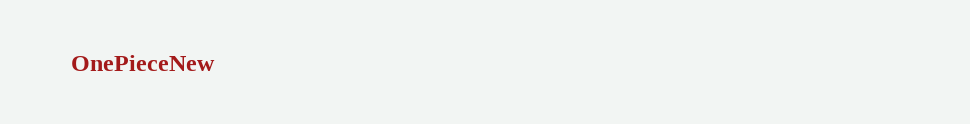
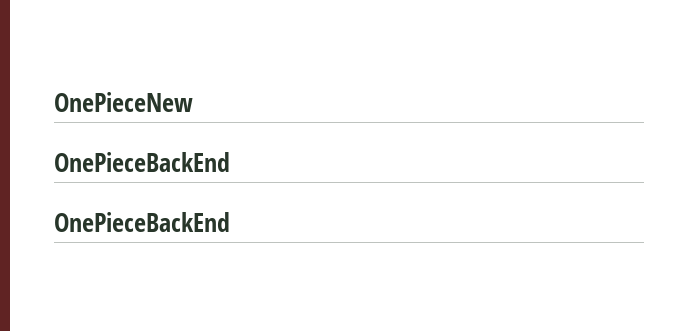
  OnePieceNew
+ OnePieceBackEnd
+ OnePieceBackEnd

